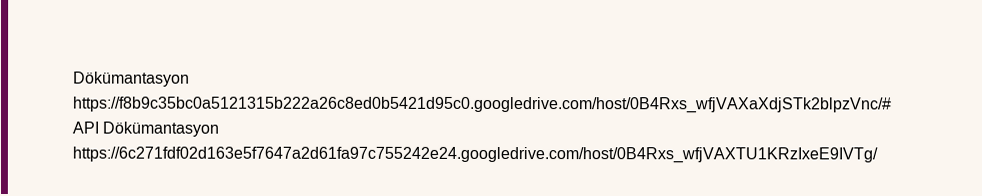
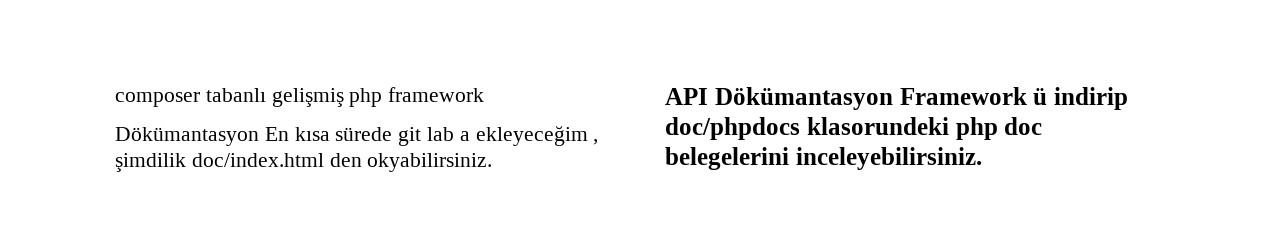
- Dökümantasyon https://f8b9c35bc0a5121315b222a26c8ed0b5421d95c0.googledrive.com/host/0B4Rxs_wfjVAXaXdjSTk2blpzVnc/# API Dökümantasyon https://6c271fdf02d163e5f7647a2d61fa97c755242e24.googledrive.com/host/0B4Rxs_wfjVAXTU1KRzIxeE9IVTg/
+ composer tabanlı gelişmiş php framework
+ Dökümantasyon En kısa sürede git lab a ekleyeceğim , şimdilik doc/index.html den okyabilirsiniz.
+ API Dökümantasyon Framework ü indirip doc/phpdocs klasorundeki php doc belegelerini inceleyebilirsiniz.

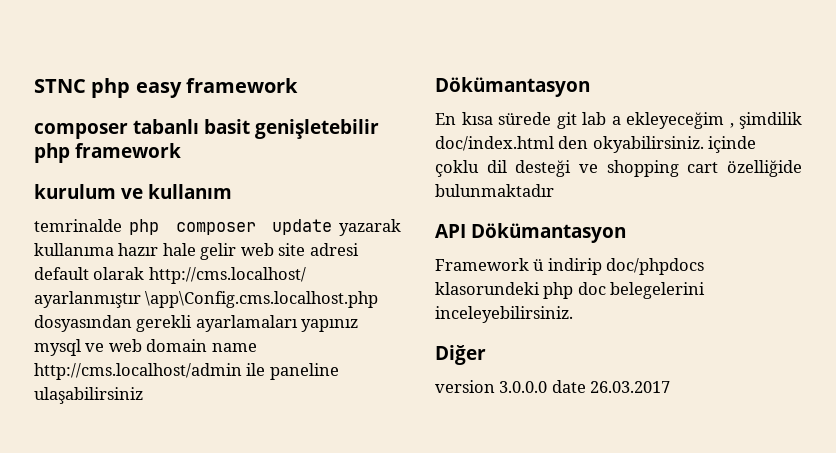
- composer tabanlı gelişmiş php framework
- Dökümantasyon En kısa sürede git lab a ekleyeceğim , şimdilik doc/index.html den okyabilirsiniz.
+ STNC php easy framework
+ composer tabanlı basit genişletebilir php framework
+ kurulum ve kullanım
+ temrinalde php composer update yazarak kullanıma hazır hale gelir web site adresi default olarak http://cms.localhost/ ayarlanmıştır \app\Config.cms.localhost.php dosyasından gerekli ayarlamaları yapınız mysql ve web domain name http://cms.localhost/admin ile paneline ulaşabilirsiniz
+ Dökümantasyon
+ En kısa sürede git lab a ekleyeceğim , şimdilik doc/index.html den okyabilirsiniz. içinde çoklu dil desteği ve shopping cart özelliğide bulunmaktadır
- API Dökümantasyon Framework ü indirip doc/phpdocs klasorundeki php doc belegelerini inceleyebilirsiniz.
+ API Dökümantasyon
+ Framework ü indirip doc/phpdocs klasorundeki php doc belegelerini inceleyebilirsiniz.
+ Diğer
+ version 3.0.0.0 date 26.03.2017

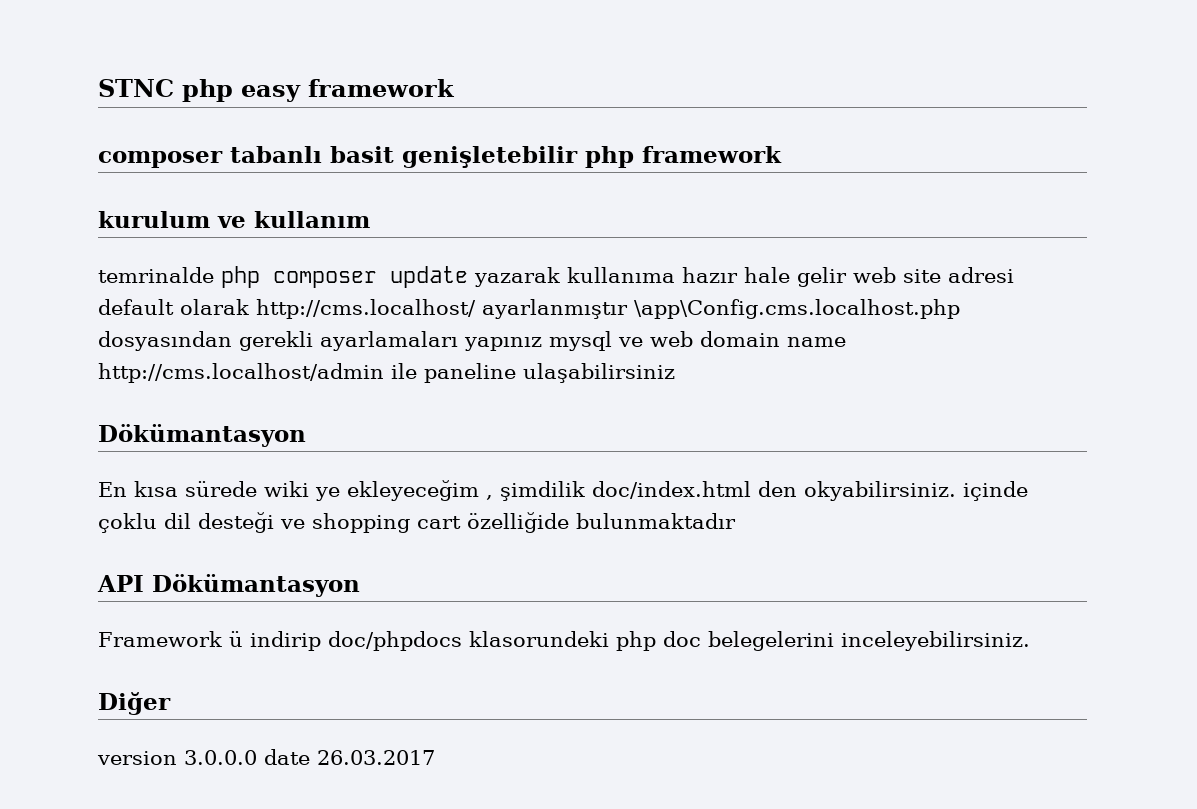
- En kısa sürede git lab a ekleyeceğim , şimdilik doc/index.html den okyabilirsiniz. içinde çoklu dil desteği ve shopping cart özelliğide bulunmaktadır
+ En kısa sürede wiki ye ekleyeceğim , şimdilik doc/index.html den okyabilirsiniz. içinde çoklu dil desteği ve shopping cart özelliğide bulunmaktadır

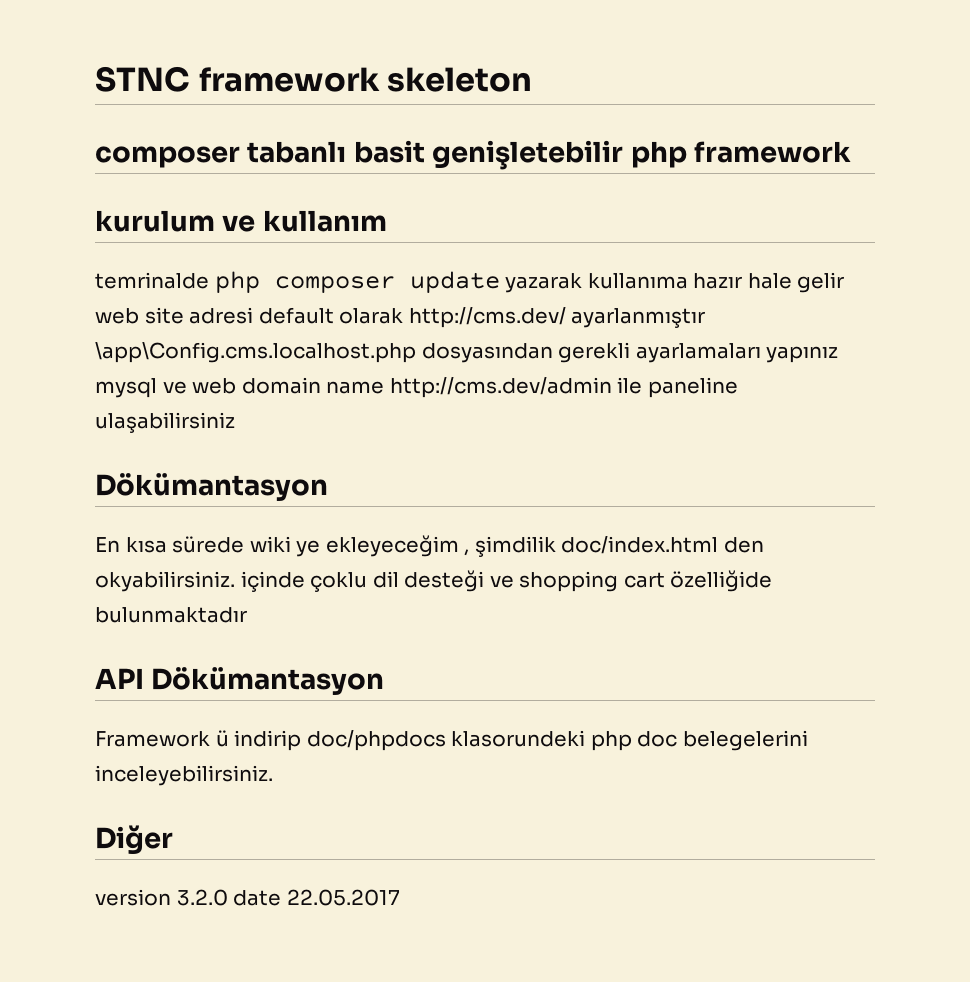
- STNC php easy framework
+ STNC framework skeleton
- temrinalde php composer update yazarak kullanıma hazır hale gelir web site adresi default olarak http://cms.localhost/ ayarlanmıştır \app\Config.cms.localhost.php dosyasından gerekli ayarlamaları yapınız mysql ve web domain name http://cms.localhost/admin ile paneline ulaşabilirsiniz
+ temrinalde php composer update yazarak kullanıma hazır hale gelir web site adresi default olarak http://cms.dev/ ayarlanmıştır \app\Config.cms.localhost.php dosyasından gerekli ayarlamaları yapınız mysql ve web domain name http://cms.dev/admin ile paneline ulaşabilirsiniz
- version 3.0.0.0 date 26.03.2017
+ version 3.2.0 date 22.05.2017

